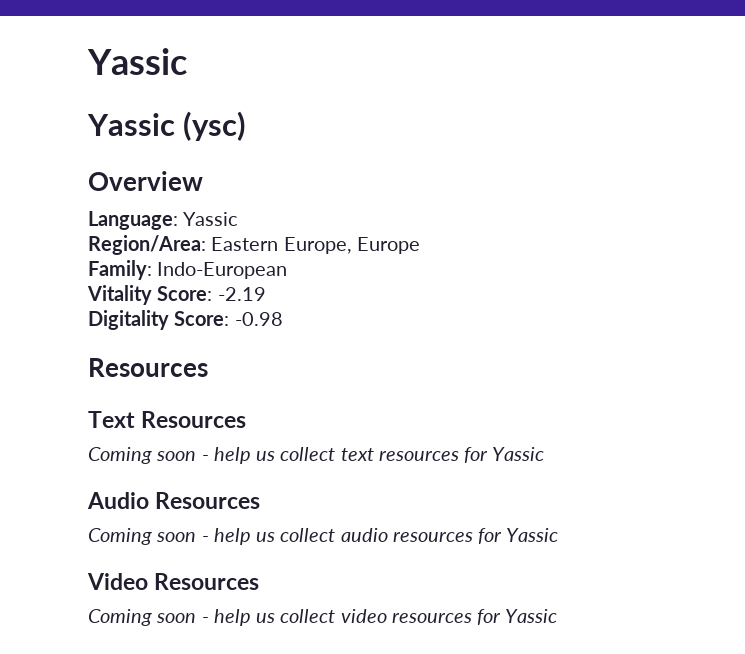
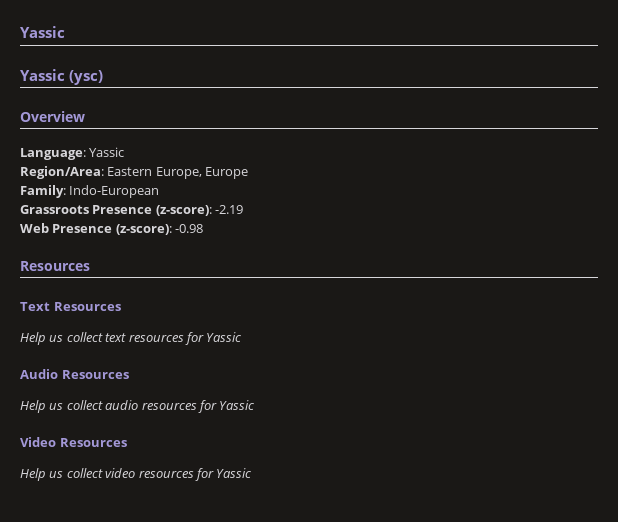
- Vitality Score: -2.19
- Digitality Score: -0.98
+ Grassroots Presence (z-score): -2.19
+ Web Presence (z-score): -0.98
- Coming soon - help us collect text resources for Yassic
+ Help us collect text resources for Yassic
- Coming soon - help us collect audio resources for Yassic
+ Help us collect audio resources for Yassic
- Coming soon - help us collect video resources for Yassic
+ Help us collect video resources for Yassic

